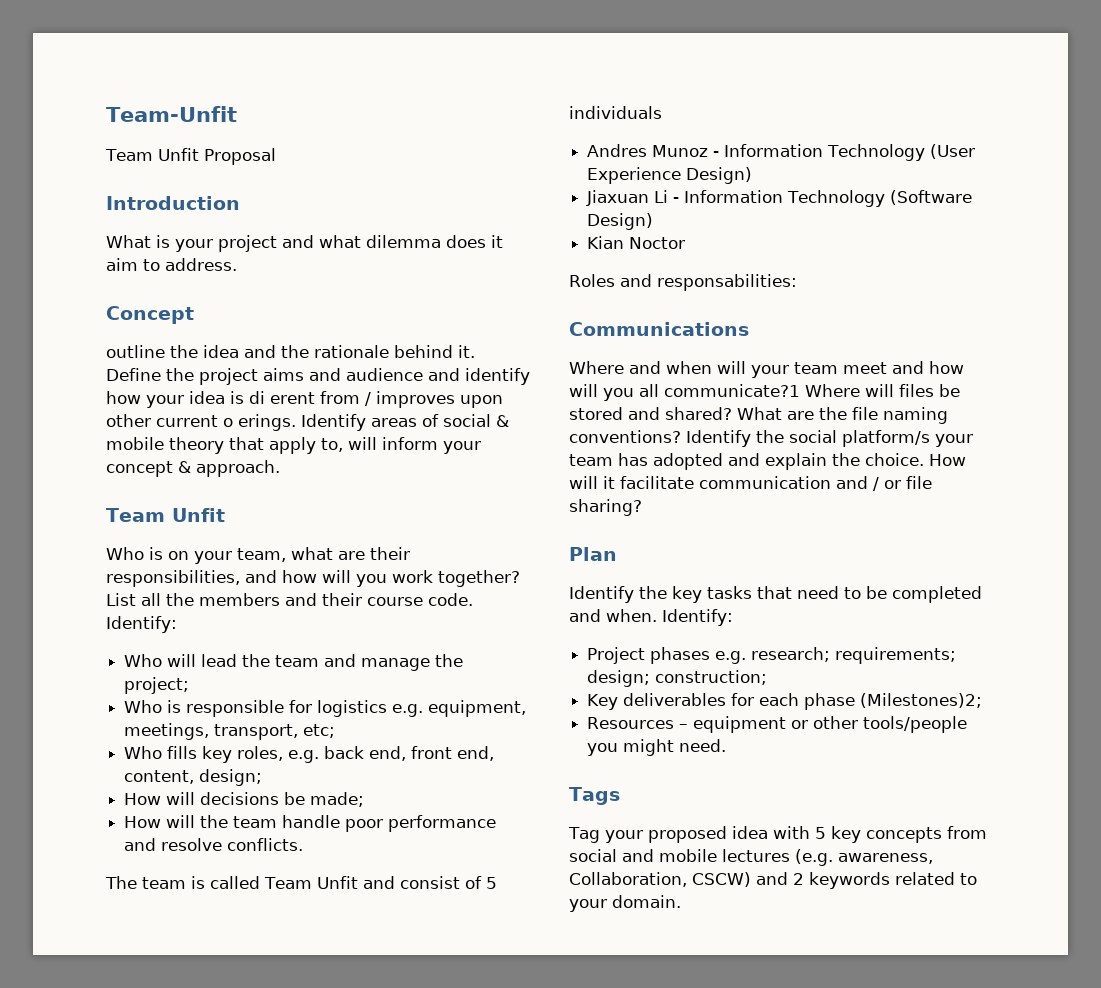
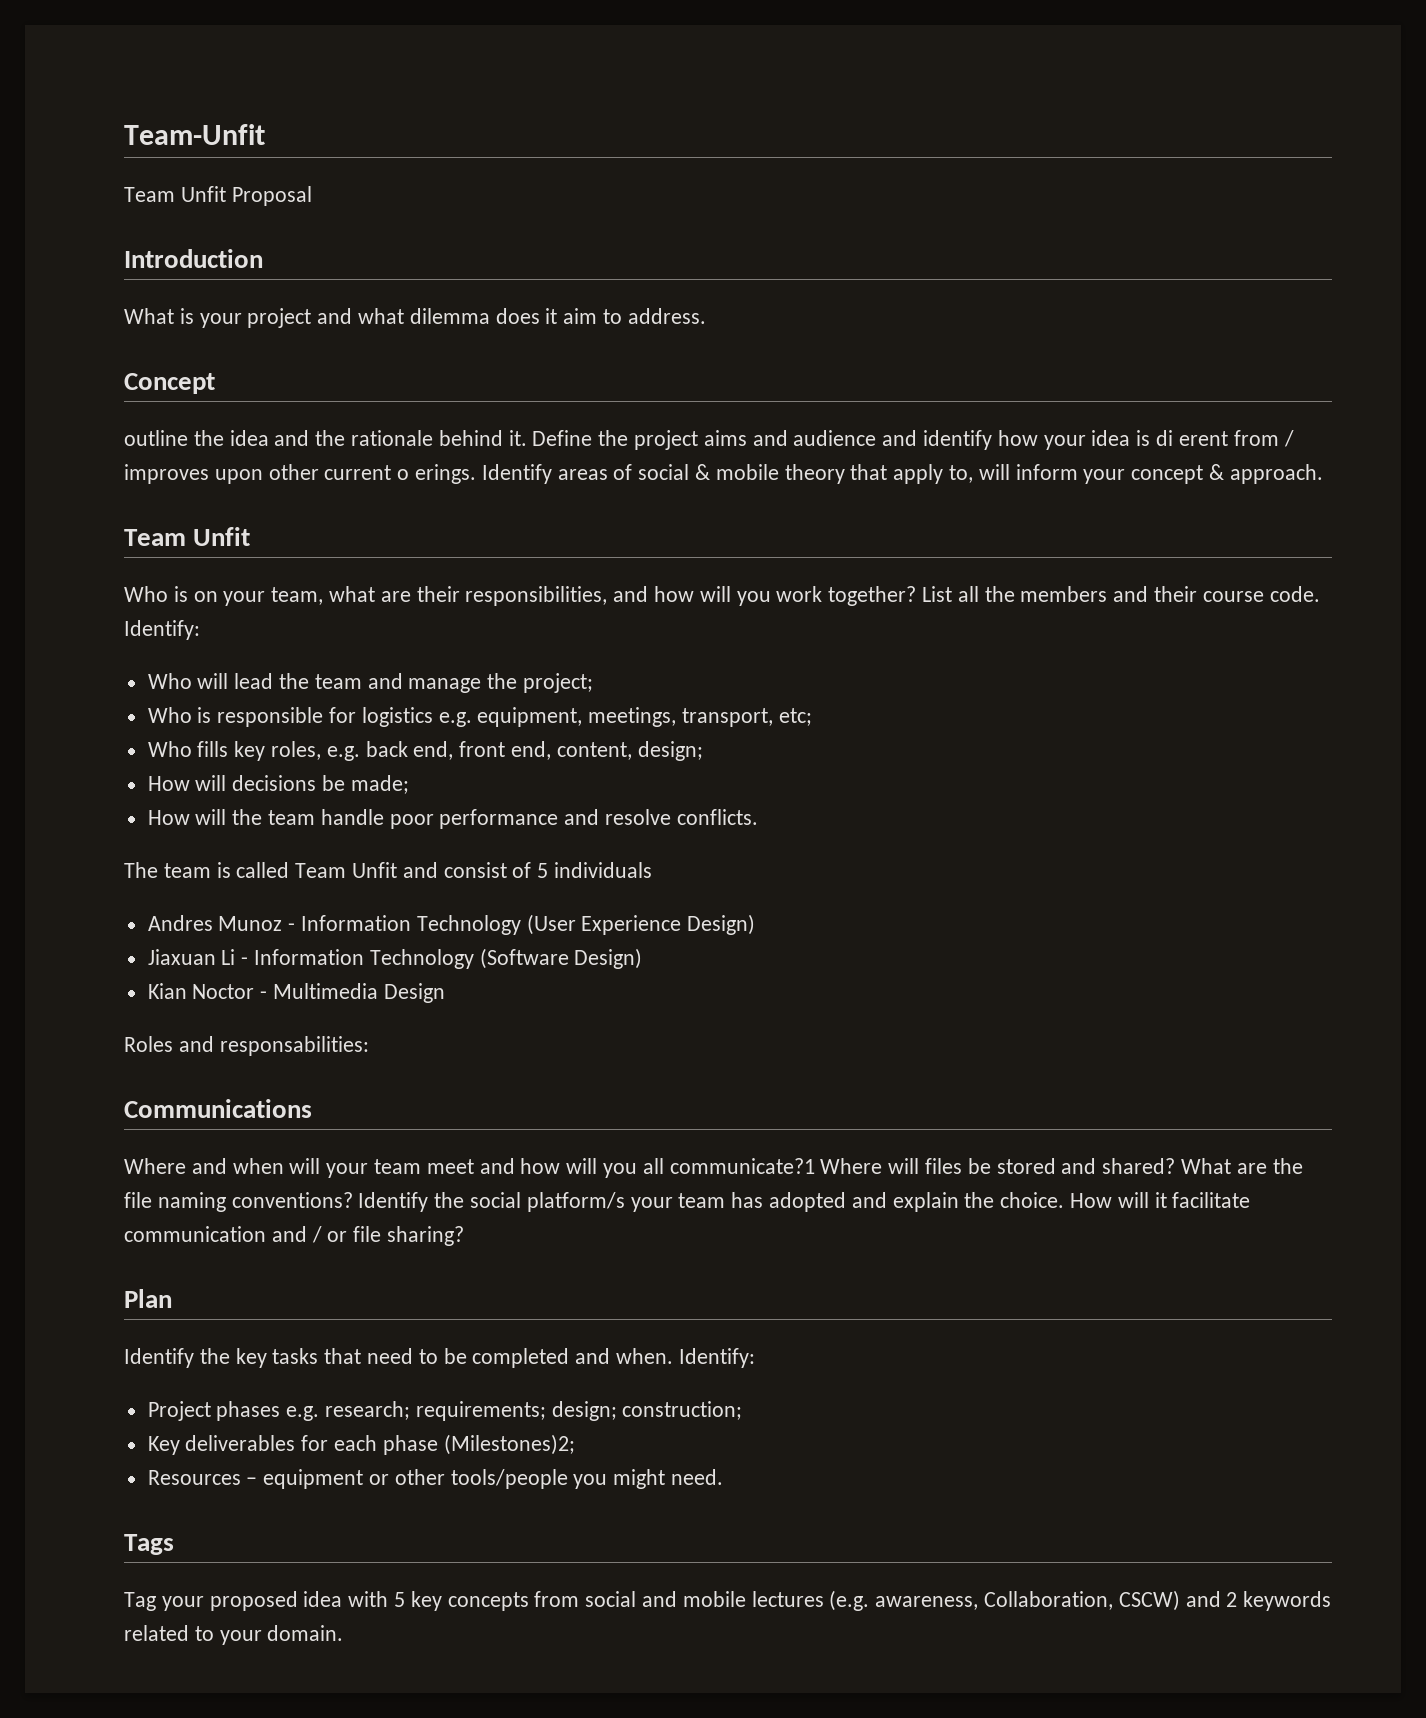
- Kian Noctor
+ Kian Noctor - Multimedia Design

